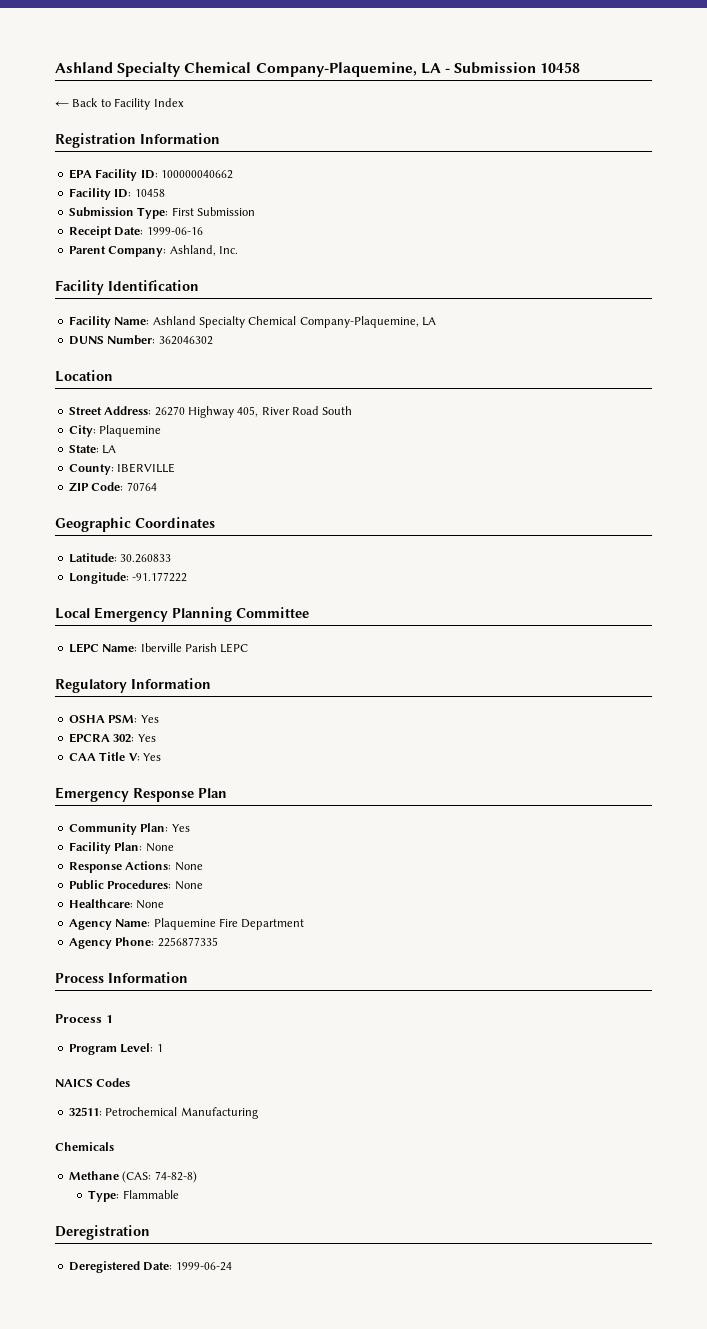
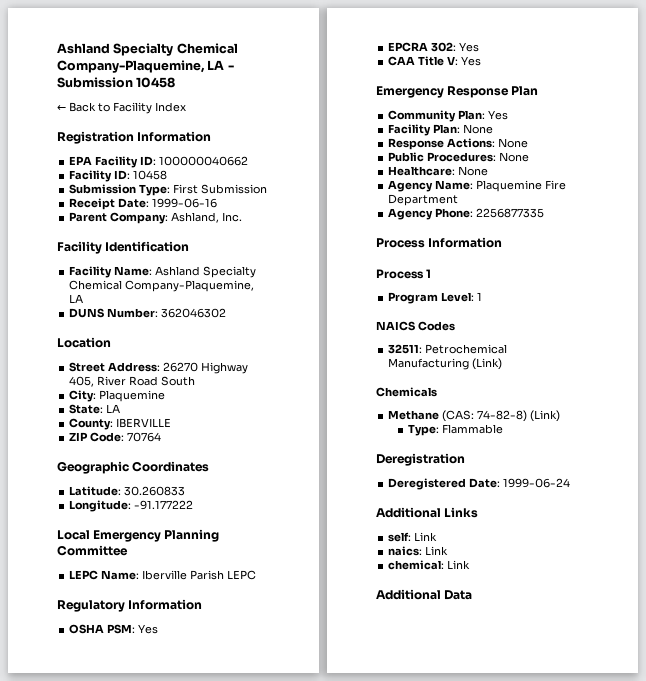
- 32511: Petrochemical Manufacturing
+ 32511: Petrochemical Manufacturing (Link)
- Methane (CAS: 74-82-8)
+ Methane (CAS: 74-82-8) (Link)
+ Additional Links
+ self: Link
+ naics: Link
+ chemical: Link
+ Additional Data

